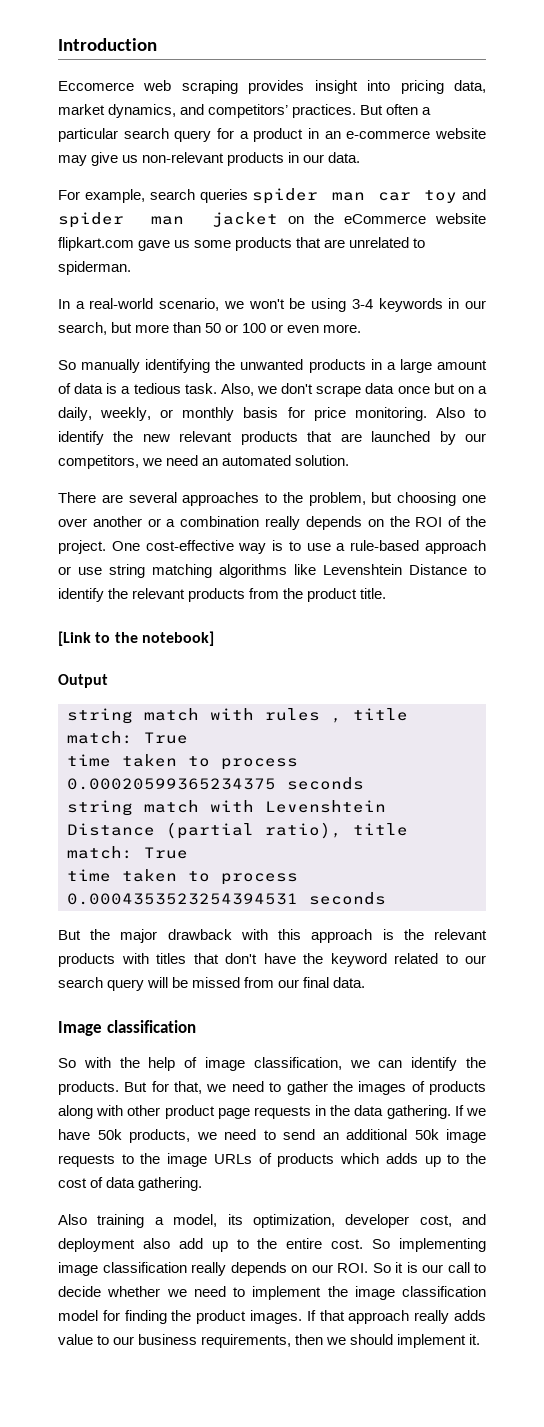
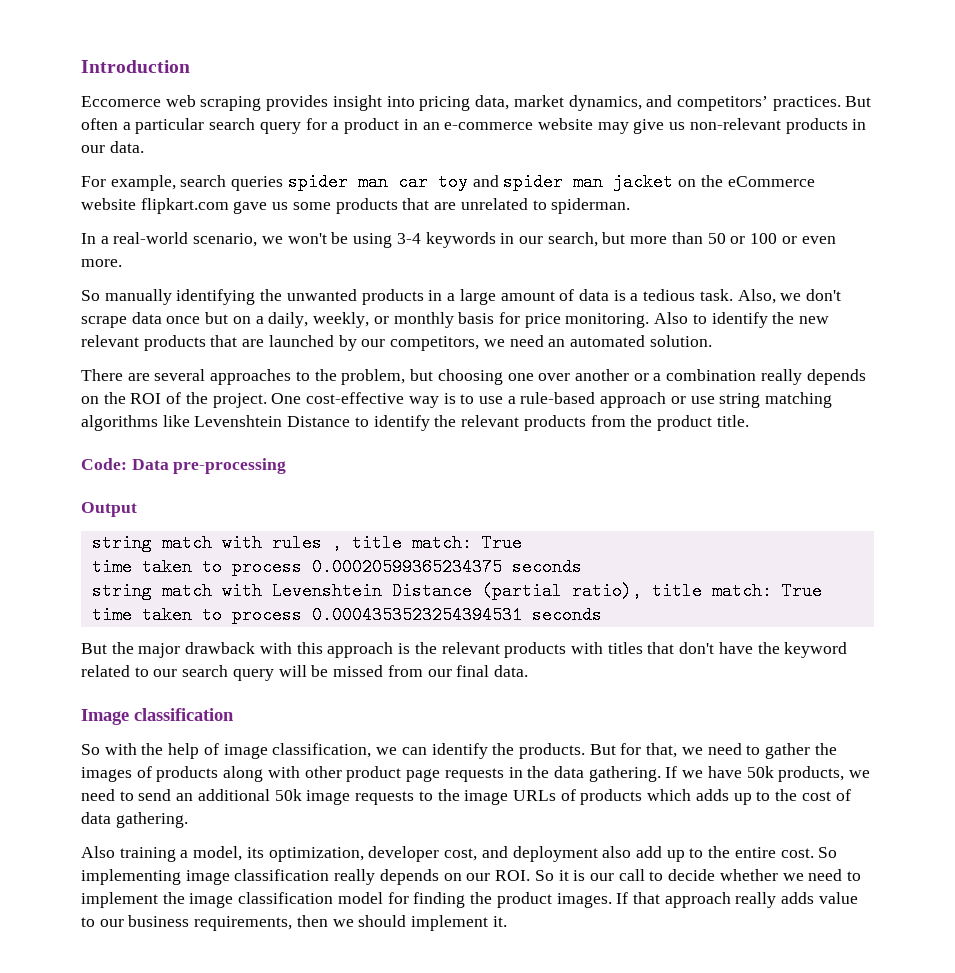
- [Link to the notebook]
+ Code: Data pre-processing

